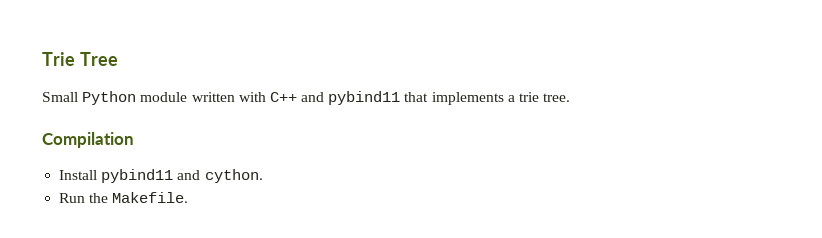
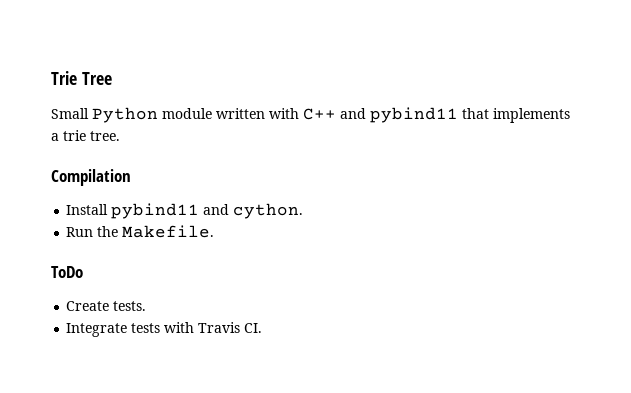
+ ToDo
+ Create tests.
+ Integrate tests with Travis CI.

